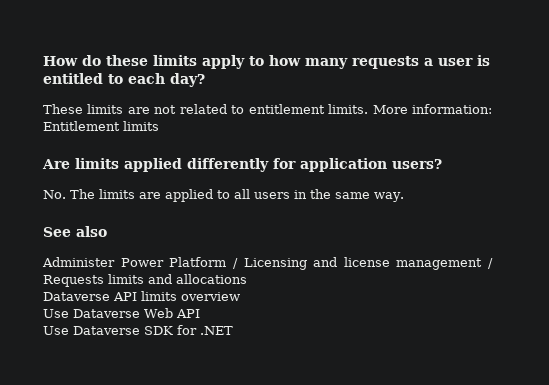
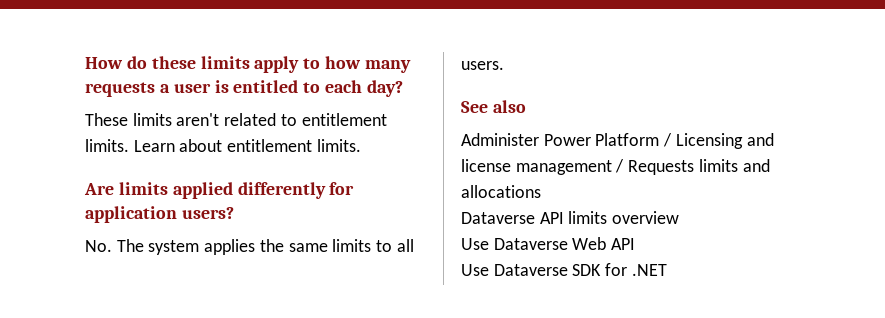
- These limits are not related to entitlement limits.
+ These limits aren't related to entitlement limits.
- More information: Entitlement limits
+ Learn about entitlement limits.
- No. The limits are applied to all users in the same way.
+ No. The system applies the same limits to all users.

